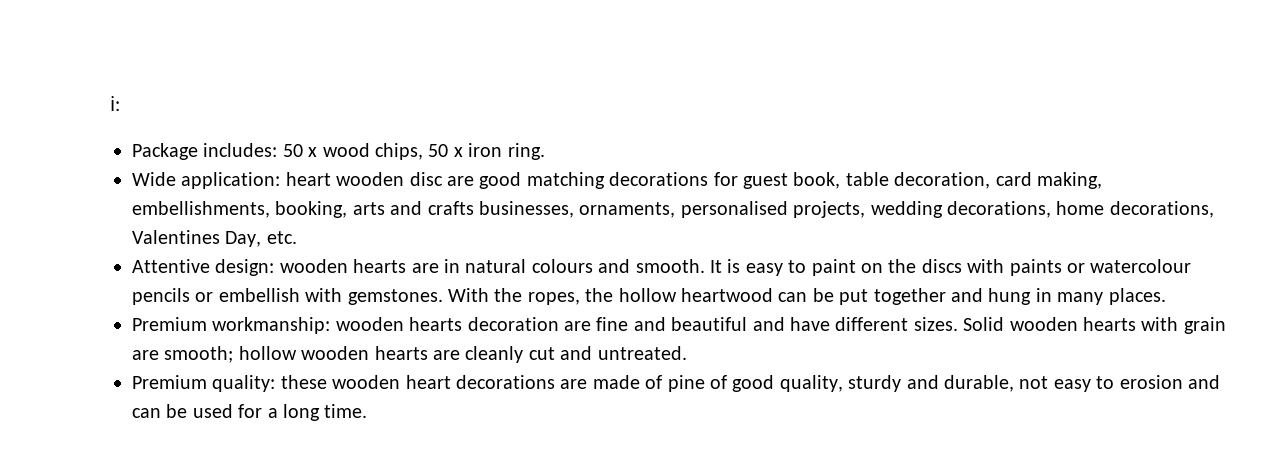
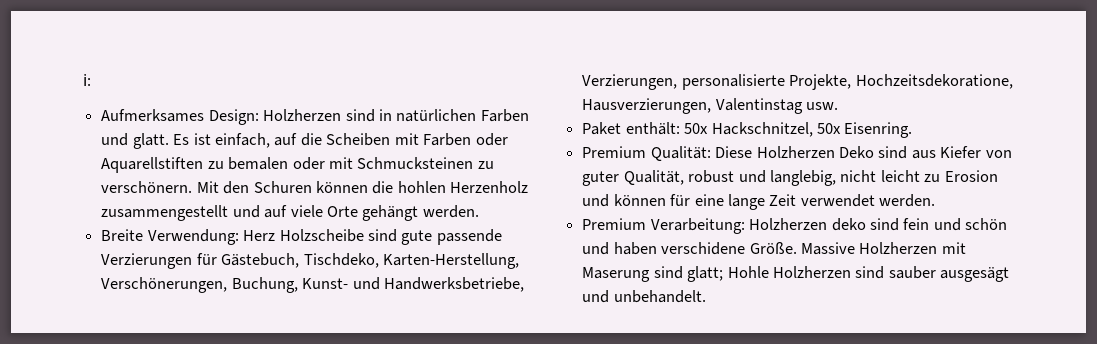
- Package includes: 50 x wood chips, 50 x iron ring.
- Wide application: heart wooden disc are good matching decorations for guest book, table decoration, card making, embellishments, booking, arts and crafts businesses, ornaments, personalised projects, wedding decorations, home decorations, Valentines Day, etc.
- Attentive design: wooden hearts are in natural colours and smooth. It is easy to paint on the discs with paints or watercolour pencils or embellish with gemstones. With the ropes, the hollow heartwood can be put together and hung in many places.
- Premium workmanship: wooden hearts decoration are fine and beautiful and have different sizes. Solid wooden hearts with grain are smooth; hollow wooden hearts are cleanly cut and untreated.
- Premium quality: these wooden heart decorations are made of pine of good quality, sturdy and durable, not easy to erosion and can be used for a long time.
+ Aufmerksames Design: Holzherzen sind in natürlichen Farben und glatt. Es ist einfach, auf die Scheiben mit Farben oder Aquarellstiften zu bemalen oder mit Schmucksteinen zu verschönern. Mit den Schuren können die hohlen Herzenholz zusammengestellt und auf viele Orte gehängt werden.
+ Breite Verwendung: Herz Holzscheibe sind gute passende Verzierungen für Gästebuch, Tischdeko, Karten-Herstellung, Verschönerungen, Buchung, Kunst- und Handwerksbetriebe, Verzierungen, personalisierte Projekte, Hochzeitsdekoratione, Hausverzierungen, Valentinstag usw.
+ Paket enthält: 50x Hackschnitzel, 50x Eisenring.
+ Premium Qualität: Diese Holzherzen Deko sind aus Kiefer von guter Qualität, robust und langlebig, nicht leicht zu Erosion und können für eine lange Zeit verwendet werden.
+ Premium Verarbeitung: Holzherzen deko sind fein und schön und haben verschidene Größe. Massive Holzherzen mit Maserung sind glatt; Hohle Holzherzen sind sauber ausgesägt und unbehandelt.

